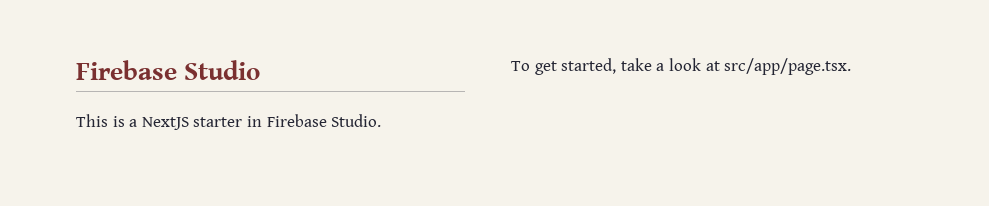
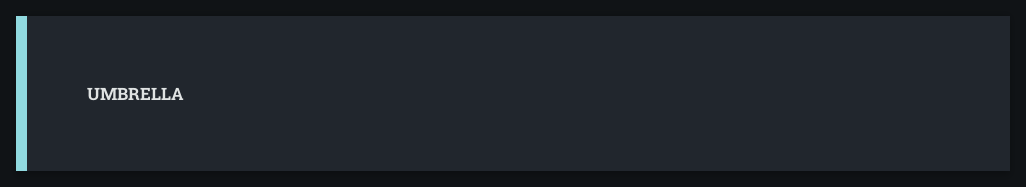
- Firebase Studio
- This is a NextJS starter in Firebase Studio.
- To get started, take a look at src/app/page.tsx.
+ UMBRELLA

